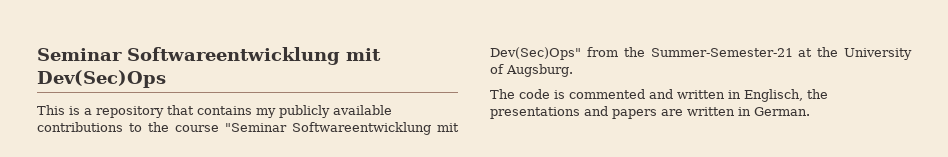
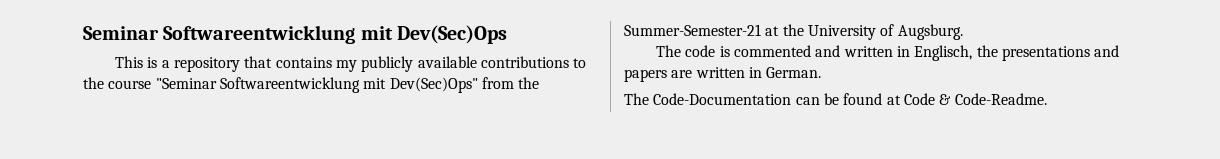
+ The Code-Documentation can be found at Code & Code-Readme.

